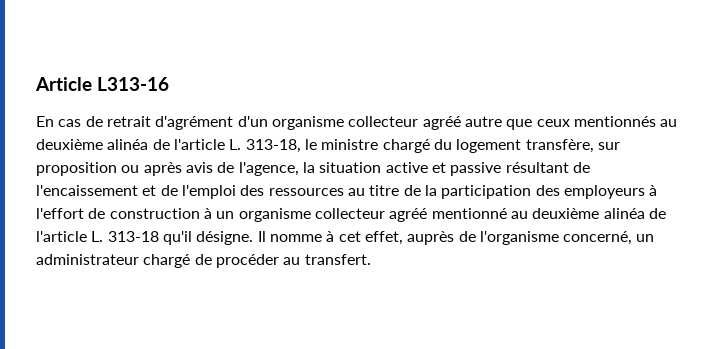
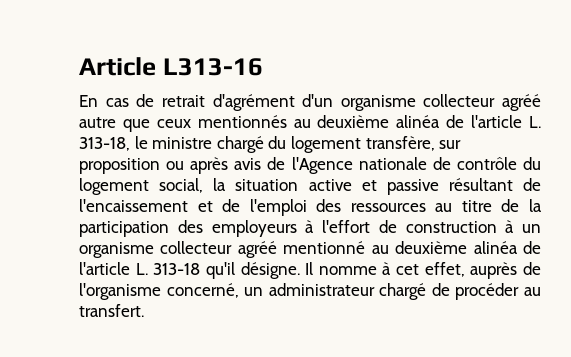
- En cas de retrait d'agrément d'un organisme collecteur agréé autre que ceux mentionnés au deuxième alinéa de l'article L. 313-18, le ministre chargé du logement transfère, sur proposition ou après avis de l'agence, la situation active et passive résultant de l'encaissement et de l'emploi des ressources au titre de la participation des employeurs à l'effort de construction à un organisme collecteur agréé mentionné au deuxième alinéa de l'article L. 313-18 qu'il désigne.
+ En cas de retrait d'agrément d'un organisme collecteur agréé autre que ceux mentionnés au deuxième alinéa de l'article L. 313-18, le ministre chargé du logement transfère, sur proposition ou après avis de l'Agence nationale de contrôle du logement social, la situation active et passive résultant de l'encaissement et de l'emploi des ressources au titre de la participation des employeurs à l'effort de construction à un organisme collecteur agréé mentionné au deuxième alinéa de l'article L. 313-18 qu'il désigne.

